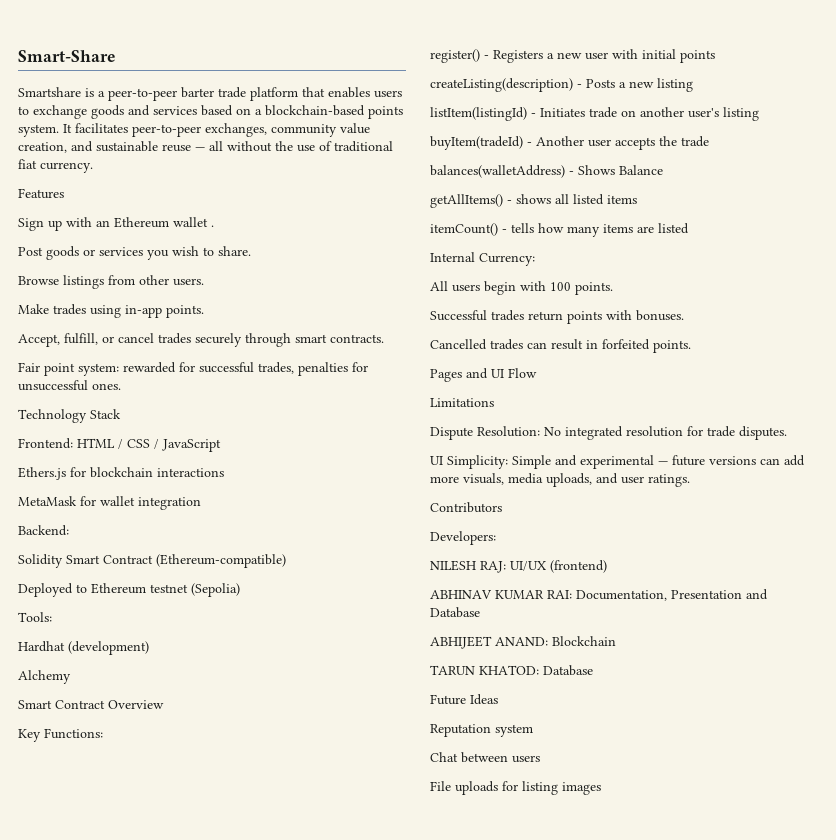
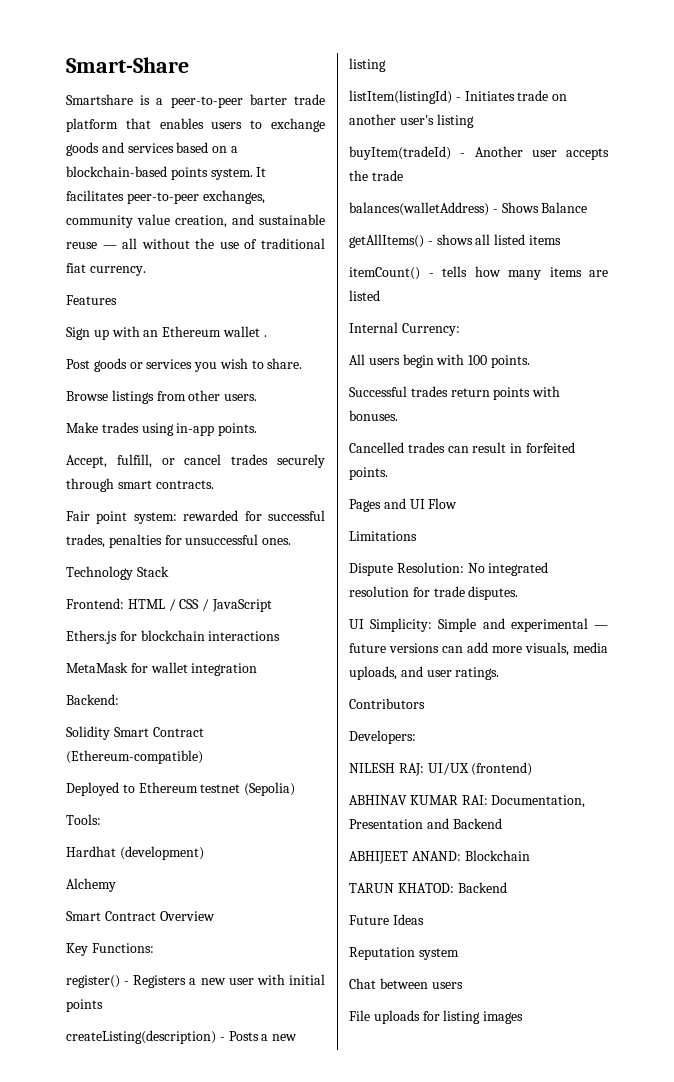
- ABHINAV KUMAR RAI: Documentation, Presentation and Database
+ ABHINAV KUMAR RAI: Documentation, Presentation and Backend
- TARUN KHATOD: Database
+ TARUN KHATOD: Backend

